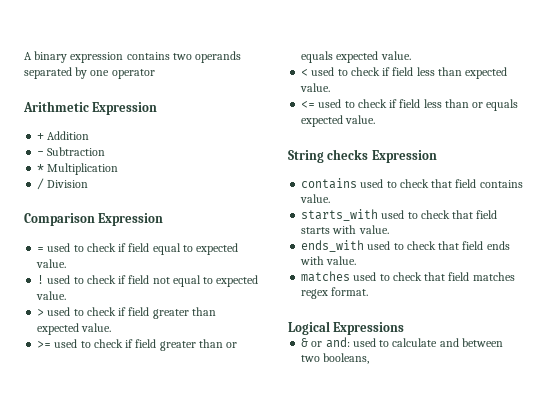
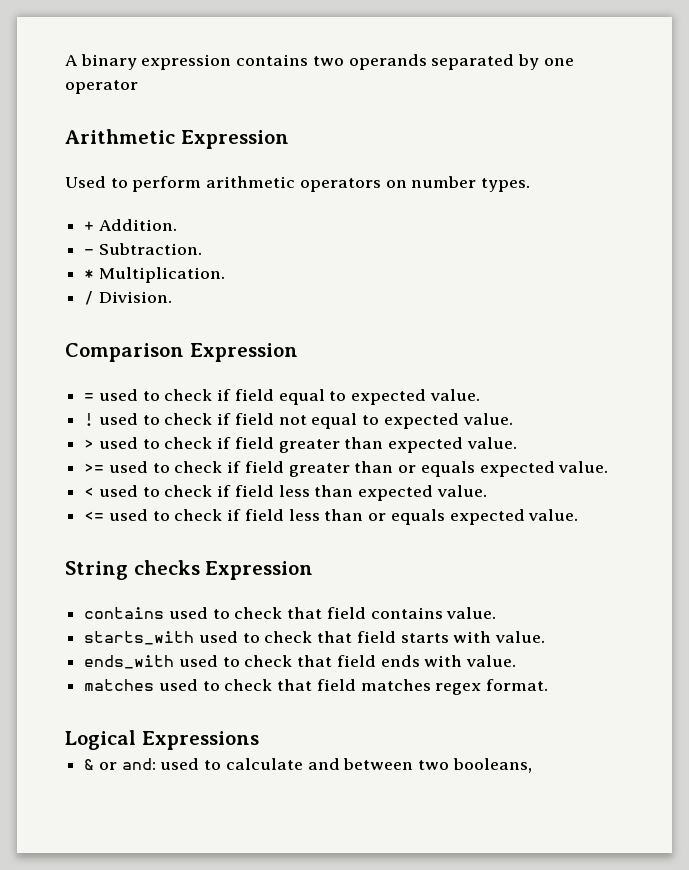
+ Used to perform arithmetic operators on number types.
- + Addition
+ + Addition.
- - Subtraction
+ - Subtraction.
- * Multiplication
+ * Multiplication.
- / Division
+ / Division.

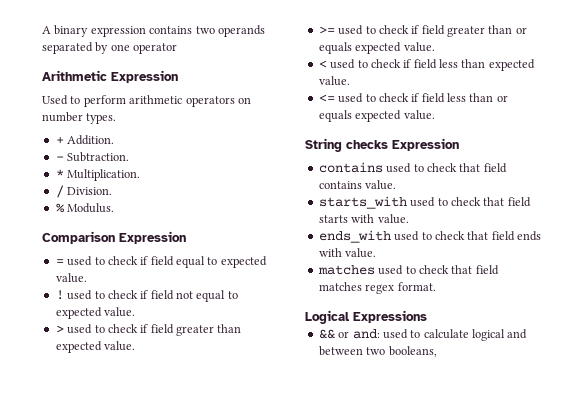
+ % Modulus.
- & or and: used to calculate and between two booleans,
+ && or and: used to calculate logical and between two booleans,

